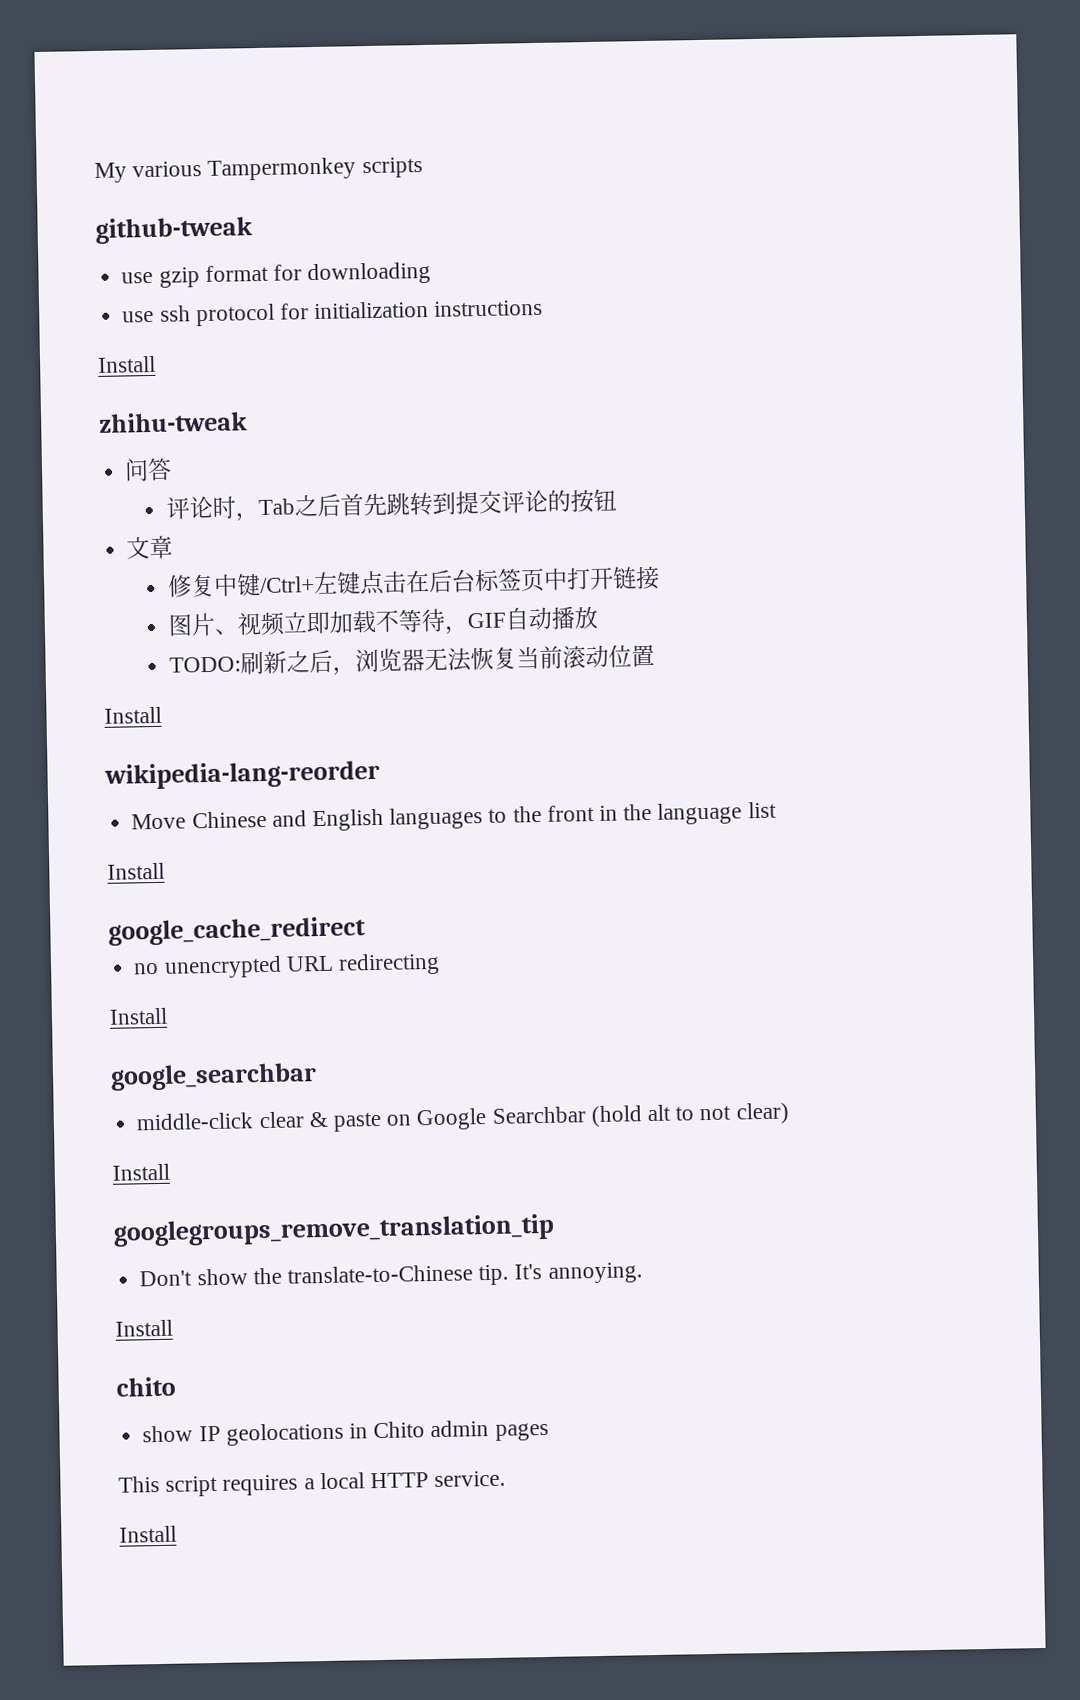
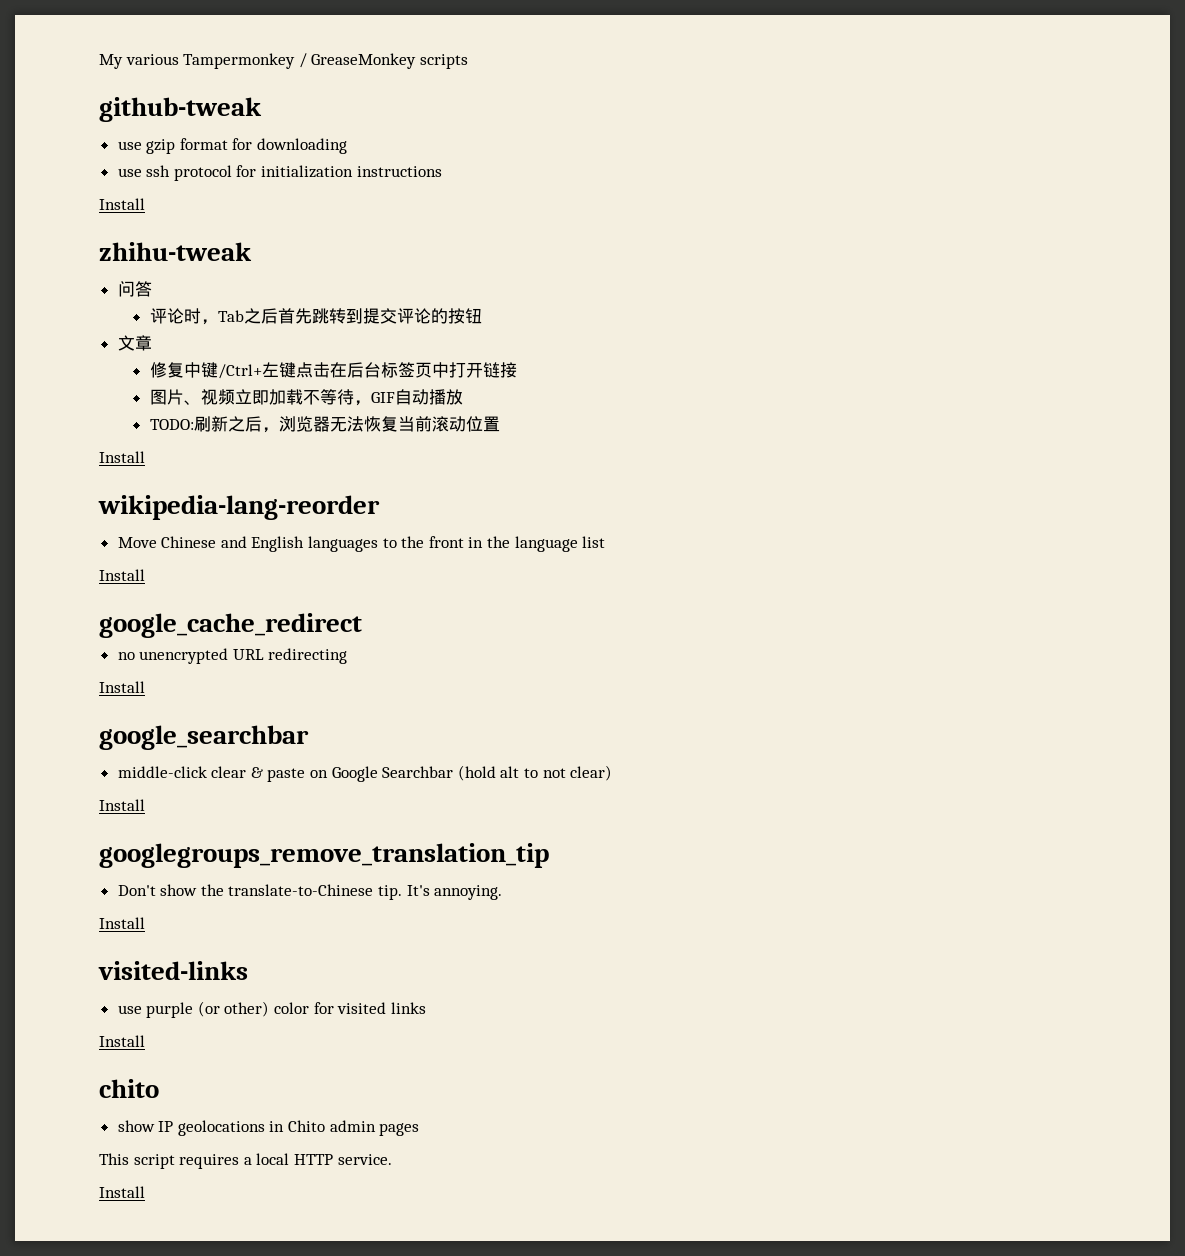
- My various Tampermonkey scripts
+ My various Tampermonkey / GreaseMonkey scripts
+ visited-links
+ use purple (or other) color for visited links
+ Install

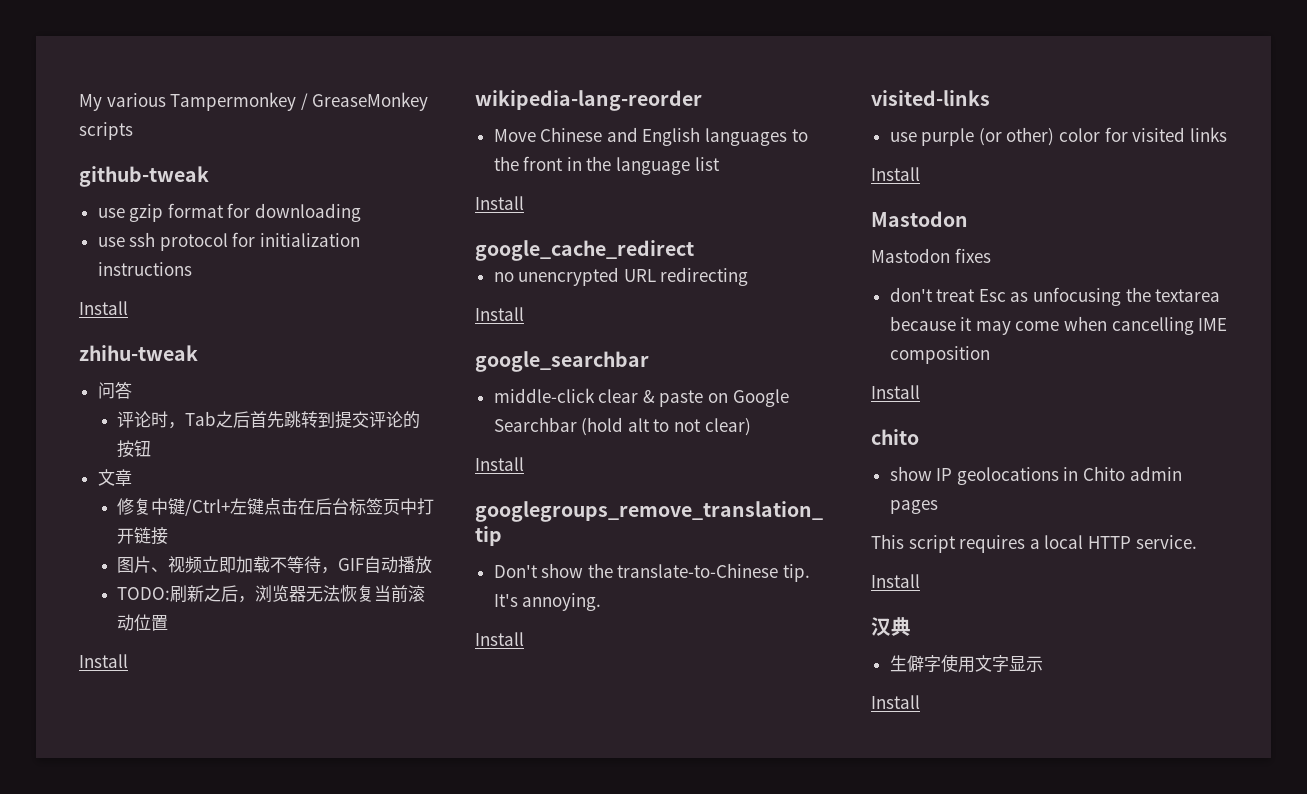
  use purple (or other) color for visited links
+ Install
+ Mastodon
+ Mastodon fixes
+ don't treat Esc as unfocusing the textarea because it may come when cancelling IME composition
+ 汉典
+ 生僻字使用文字显示
+ Install

